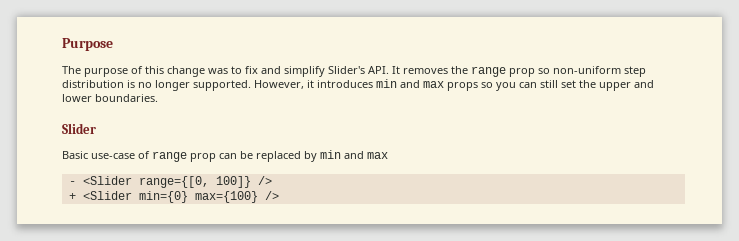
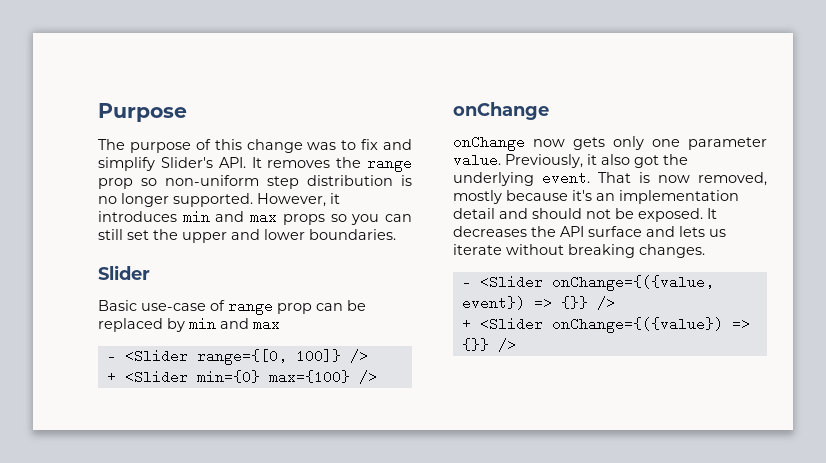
  + <Slider min={0} max={100} />
+ onChange
+ onChange now gets only one parameter value. Previously, it also got the underlying event. That is now removed, mostly because it's an implementation detail and should not be exposed. It decreases the API surface and lets us iterate without breaking changes.
+ - <Slider onChange={({value, event}) => {}} />
+ + <Slider onChange={({value}) => {}} />

